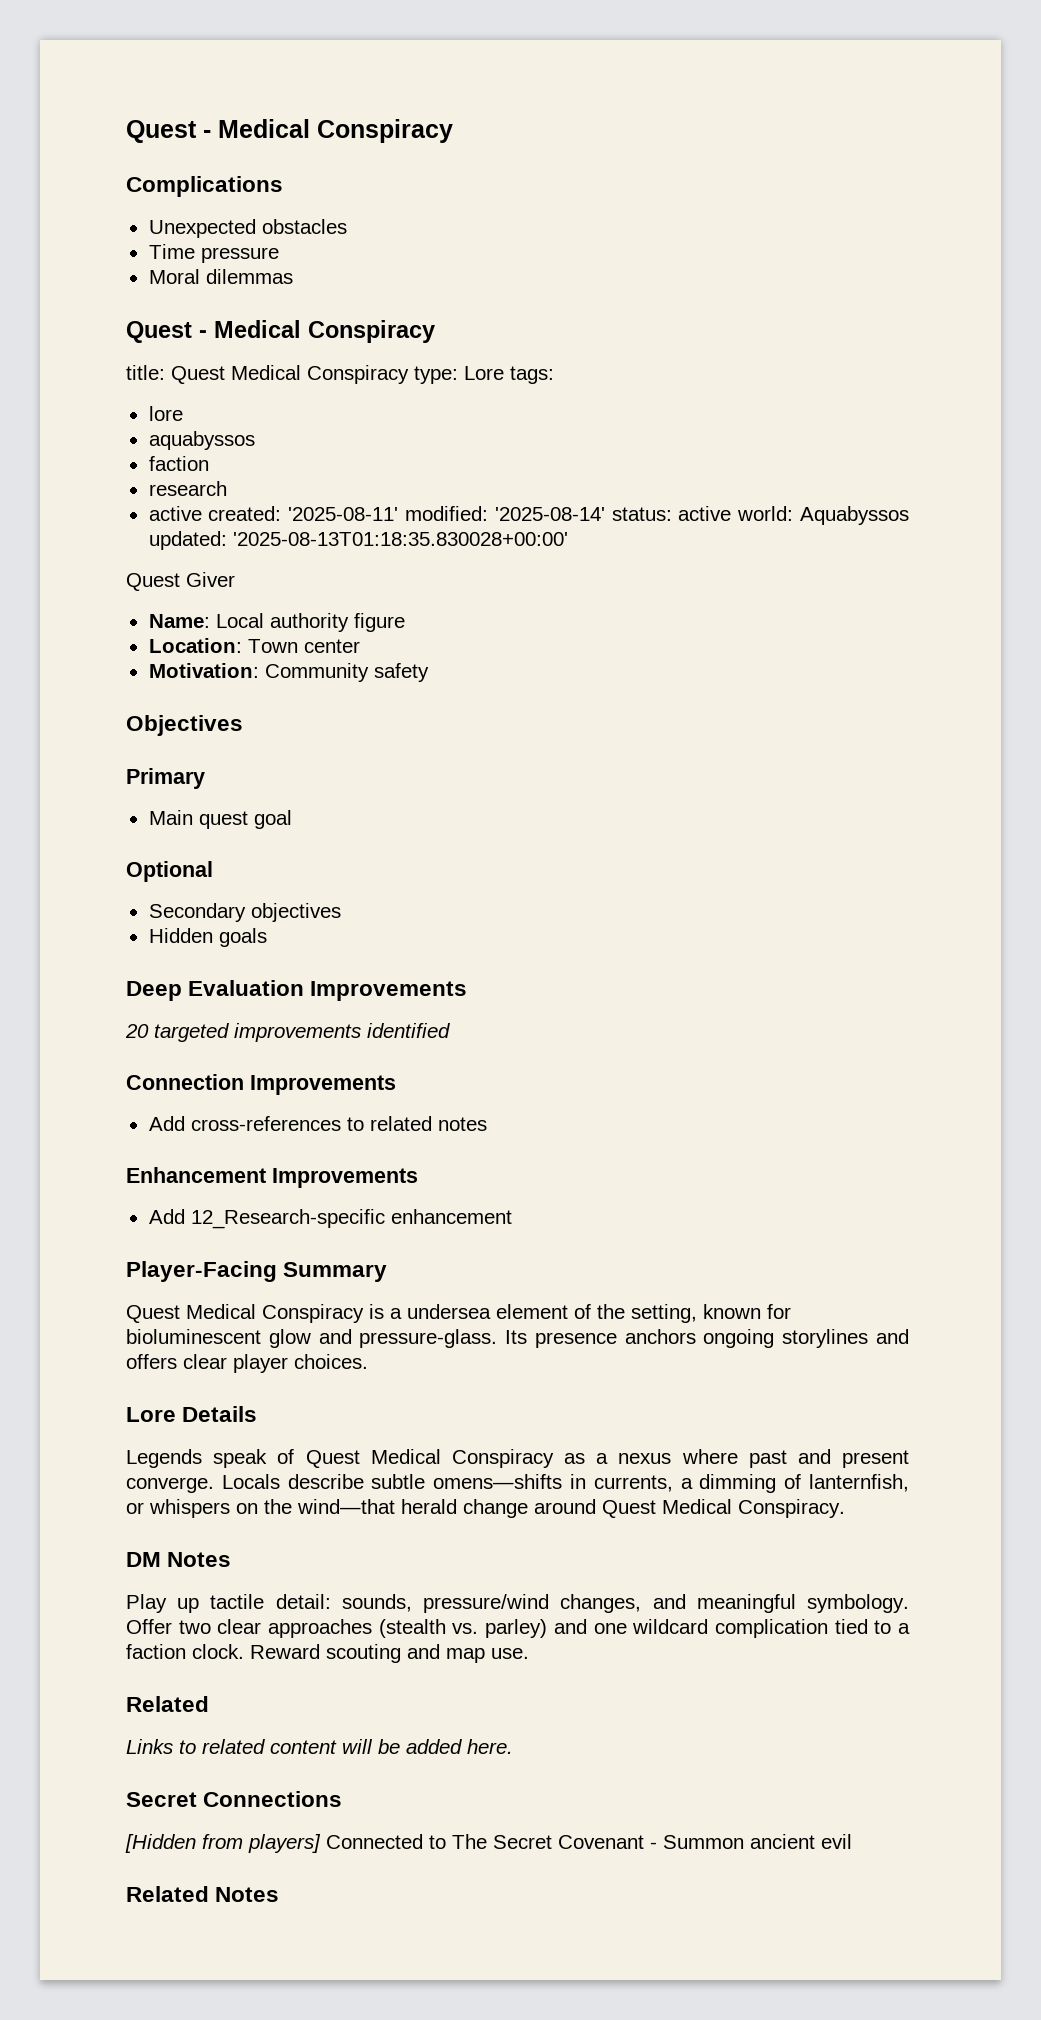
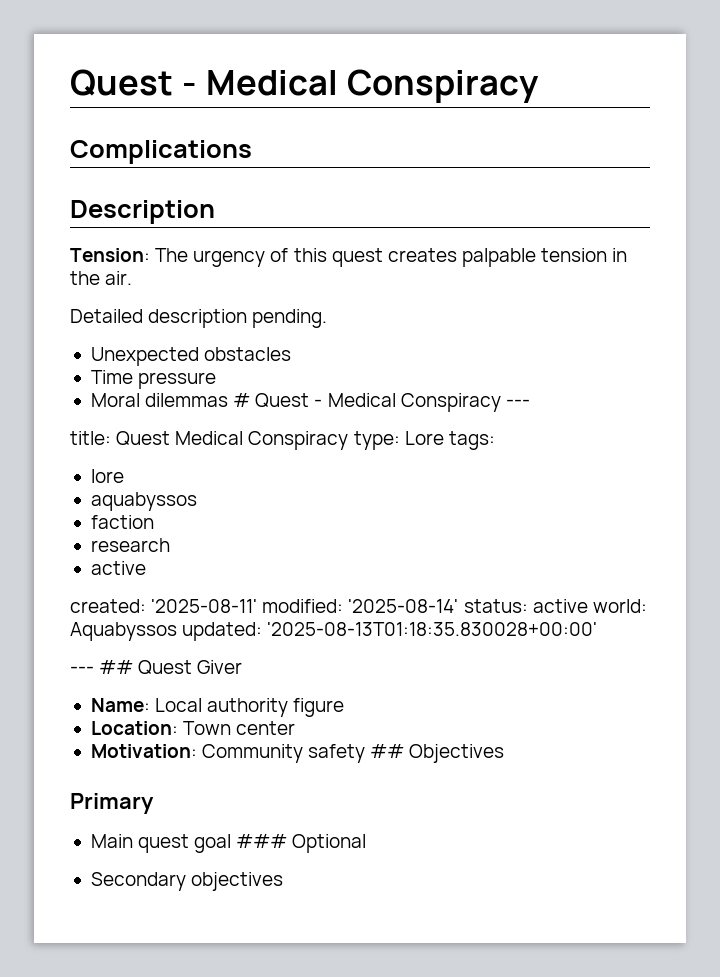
+ Description
+ Tension: The urgency of this quest creates palpable tension in the air.
+ Detailed description pending.
- Moral dilemmas
- Quest - Medical Conspiracy
+ Moral dilemmas # Quest - Medical Conspiracy ---
  research
- active created: '2025-08-11' modified: '2025-08-14' status: active world: Aquabyssos updated: '2025-08-13T01:18:35.830028+00:00'
+ active
+ created: '2025-08-11' modified: '2025-08-14' status: active world: Aquabyssos updated: '2025-08-13T01:18:35.830028+00:00'
- Quest Giver
+ --- ## Quest Giver
- Motivation: Community safety
- Objectives
+ Motivation: Community safety ## Objectives
- Main quest goal
- Optional
+ Main quest goal ### Optional
- Hidden goals
- Deep Evaluation Improvements
- 20 targeted improvements identified
- Connection Improvements
- Add cross-references to related notes
- Enhancement Improvements
- Add 12_Research-specific enhancement
- Player-Facing Summary
- Quest Medical Conspiracy is a undersea element of the setting, known for bioluminescent glow and pressure-glass. Its presence anchors ongoing storylines and offers clear player choices.
- Lore Details
- Legends speak of Quest Medical Conspiracy as a nexus where past and present converge. Locals describe subtle omens—shifts in currents, a dimming of lanternfish, or whispers on the wind—that herald change around Quest Medical Conspiracy.
- DM Notes
- Play up tactile detail: sounds, pressure/wind changes, and meaningful symbology. Offer two clear approaches (stealth vs. parley) and one wildcard complication tied to a faction clock. Reward scouting and map use.
- Related
- Links to related content will be added here.
- Secret Connections
- [Hidden from players] Connected to The Secret Covenant - Summon ancient evil
- Related Notes

